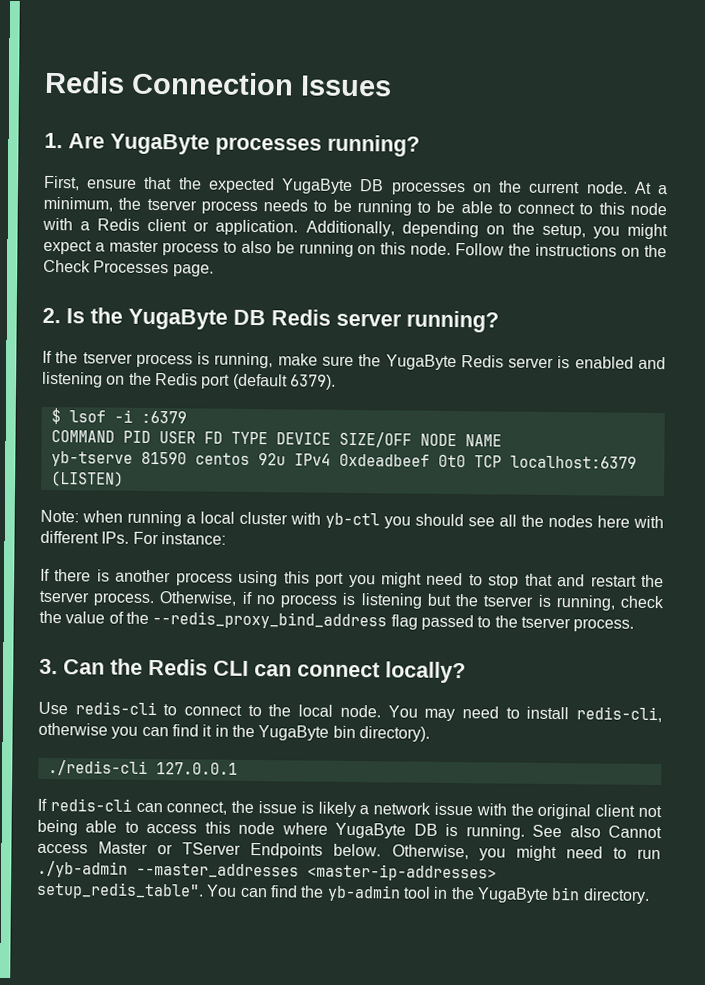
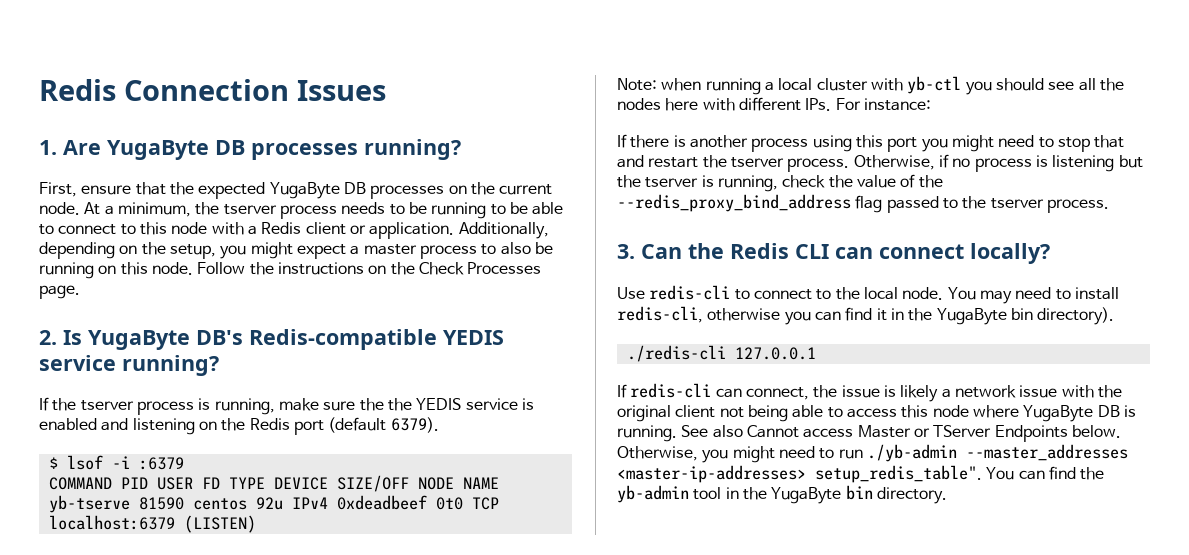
- 1. Are YugaByte processes running?
+ 1. Are YugaByte DB processes running?
- 2. Is the YugaByte DB Redis server running?
+ 2. Is YugaByte DB's Redis-compatible YEDIS service running?
- If the tserver process is running, make sure the YugaByte Redis server is enabled and listening on the Redis port (default 6379).
+ If the tserver process is running, make sure the the YEDIS service is enabled and listening on the Redis port (default 6379).

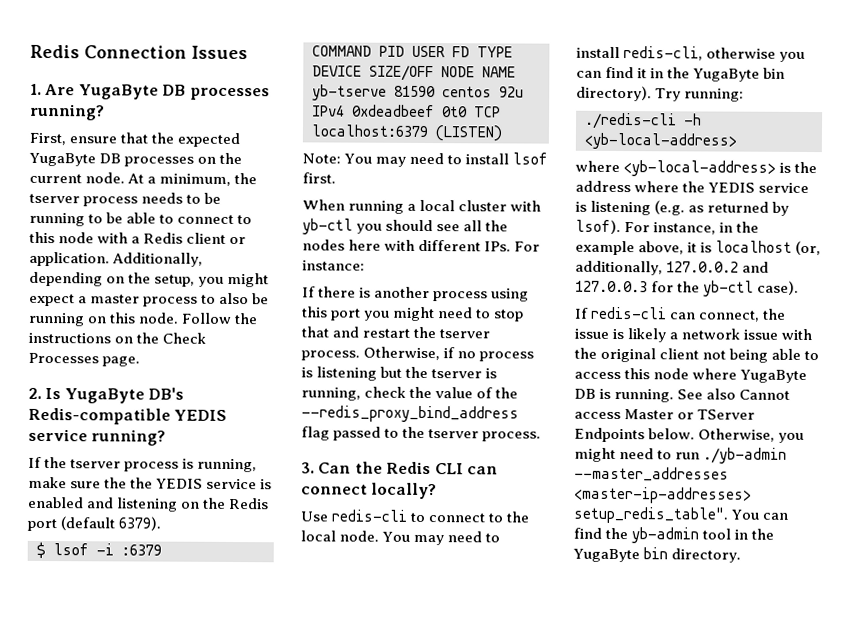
- Note: when running a local cluster with yb-ctl you should see all the nodes here with different IPs. For instance:
+ Note: You may need to install lsof first.
+ When running a local cluster with yb-ctl you should see all the nodes here with different IPs. For instance:
+ Try running:
- ./redis-cli 127.0.0.1
+ ./redis-cli -h <yb-local-address>
+ where <yb-local-address> is the address where the YEDIS service is listening (e.g. as returned by lsof). For instance, in the example above, it is localhost (or, additionally, 127.0.0.2 and 127.0.0.3 for the yb-ctl case).

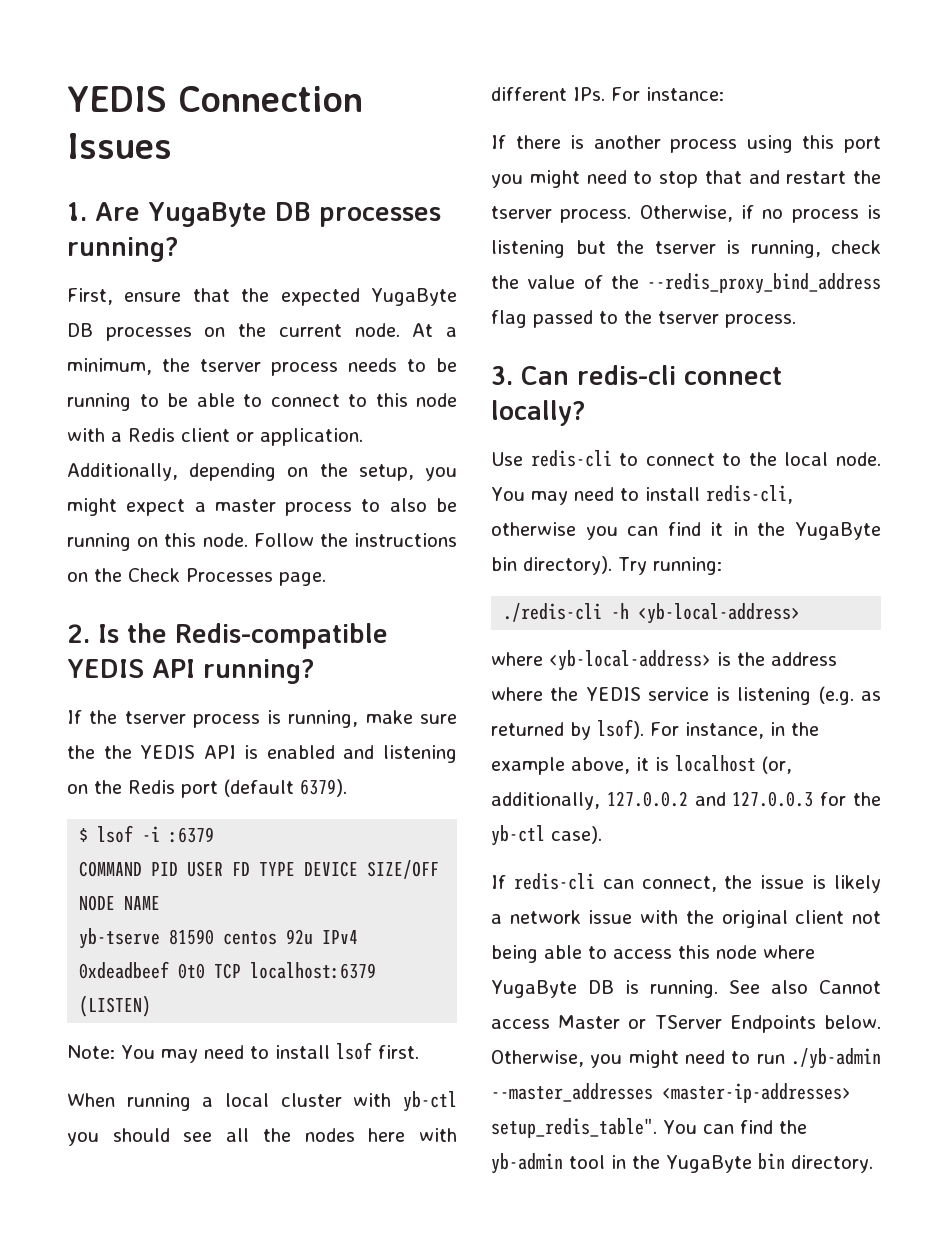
- Redis Connection Issues
+ YEDIS Connection Issues
- 2. Is YugaByte DB's Redis-compatible YEDIS service running?
+ 2. Is the Redis-compatible YEDIS API running?
- If the tserver process is running, make sure the the YEDIS service is enabled and listening on the Redis port (default 6379).
+ If the tserver process is running, make sure the the YEDIS API is enabled and listening on the Redis port (default 6379).
- 3. Can the Redis CLI can connect locally?
+ 3. Can redis-cli connect locally?

